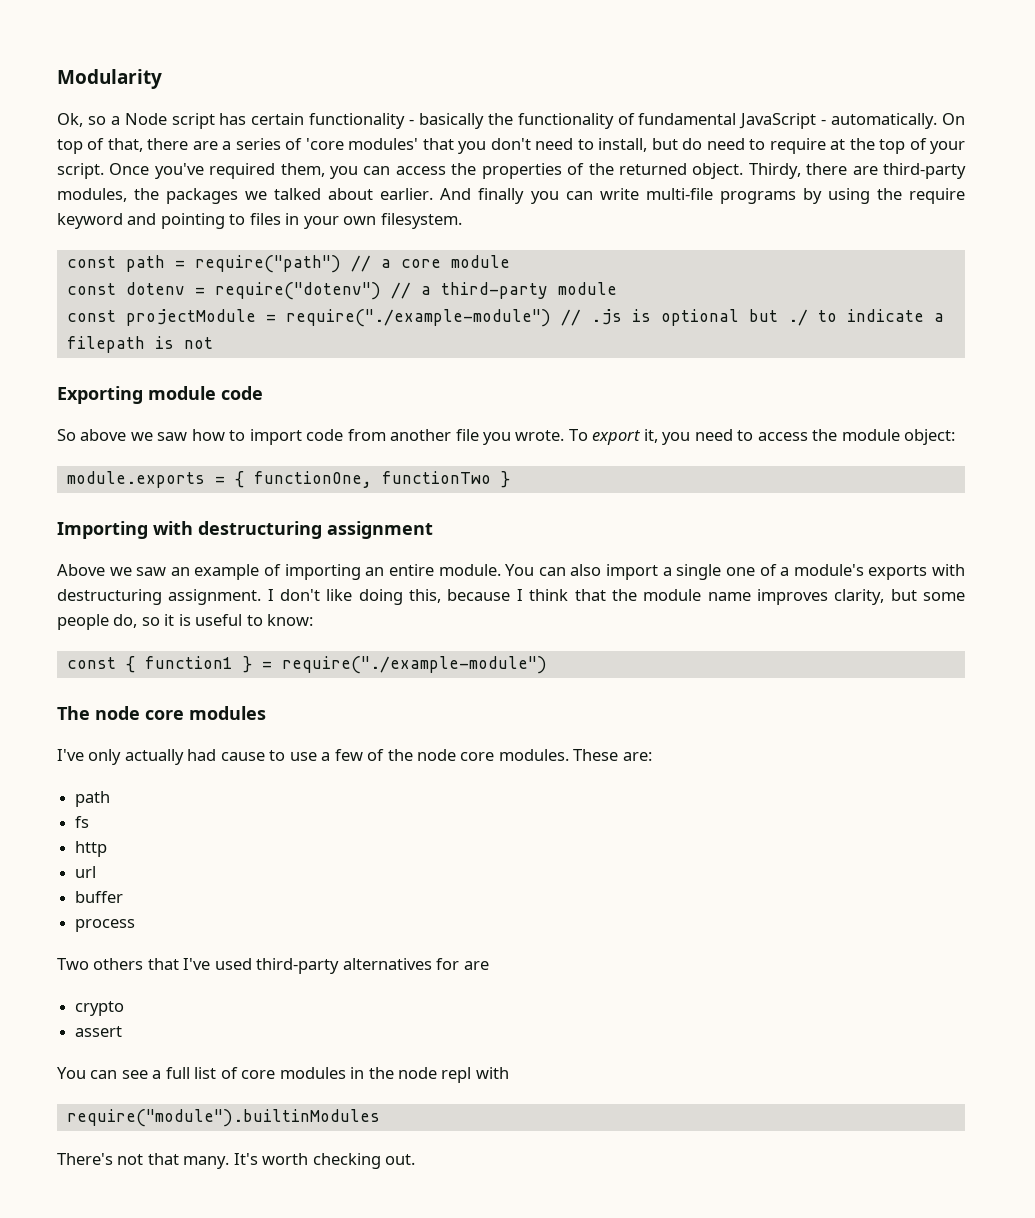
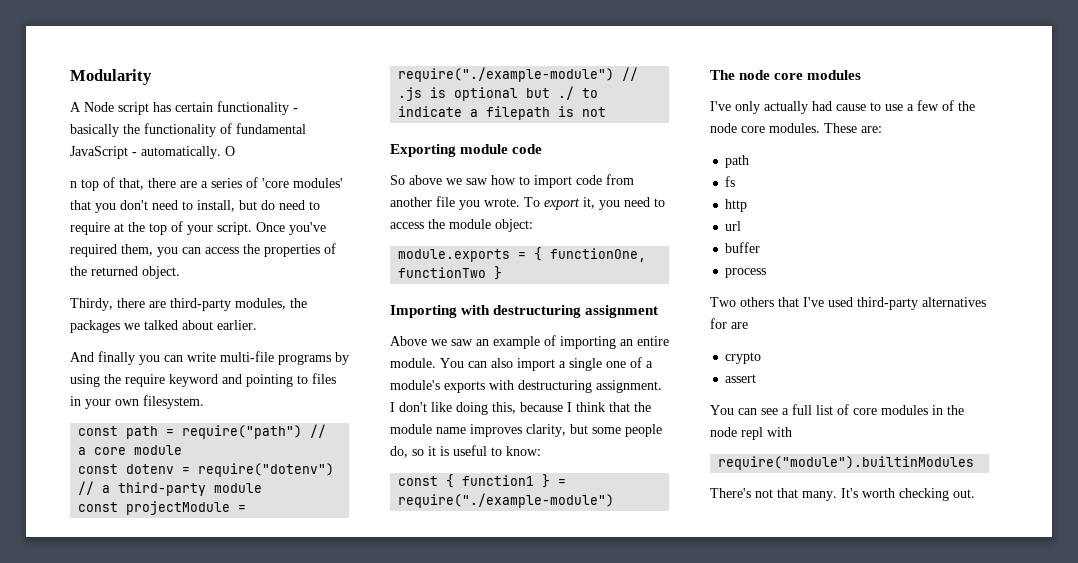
- Ok, so a Node script has certain functionality - basically the functionality of fundamental JavaScript - automatically.
+ A Node script has certain functionality - basically the functionality of fundamental JavaScript - automatically.
- On top of that, there are a series of 'core modules' that you don't need to install, but do need to require at the top of your script.
+ O
+ n top of that, there are a series of 'core modules' that you don't need to install, but do need to require at the top of your script.
- Once you've required them, you can access the properties of the returned object. Thirdy, there are third-party modules, the packages we talked about earlier. And finally you can write multi-file programs by using the require keyword and pointing to files in your own filesystem.
+ Once you've required them, you can access the properties of the returned object.
+ Thirdy, there are third-party modules, the packages we talked about earlier.
+ And finally you can write multi-file programs by using the require keyword and pointing to files in your own filesystem.

